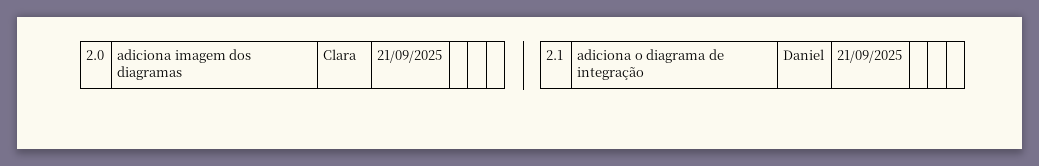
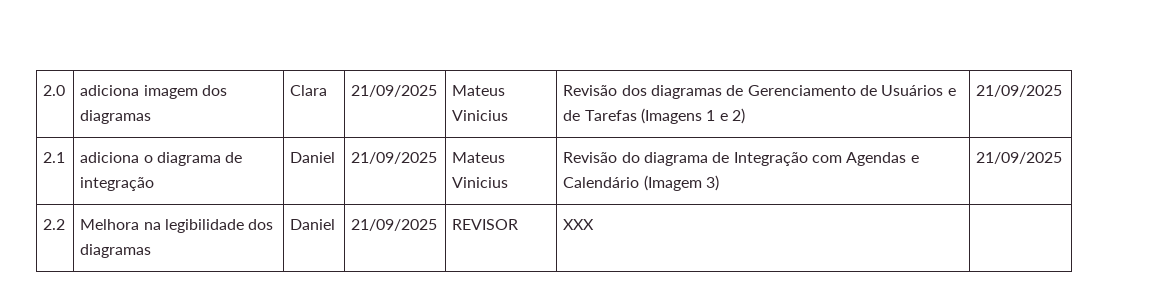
- 2.0 | adiciona imagem dos diagramas | Clara | 21/09/2025 | | |
+ 2.0 | adiciona imagem dos diagramas | Clara | 21/09/2025 | Mateus Vinicius | Revisão dos diagramas de Gerenciamento de Usuários e de Tarefas (Imagens 1 e 2) | 21/09/2025
- 2.1 | adiciona o diagrama de integração | Daniel | 21/09/2025 | | |
+ 2.1 | adiciona o diagrama de integração | Daniel | 21/09/2025 | Mateus Vinicius | Revisão do diagrama de Integração com Agendas e Calendário (Imagem 3) | 21/09/2025
+ 2.2 | Melhora na legibilidade dos diagramas | Daniel | 21/09/2025 | REVISOR | XXX |

